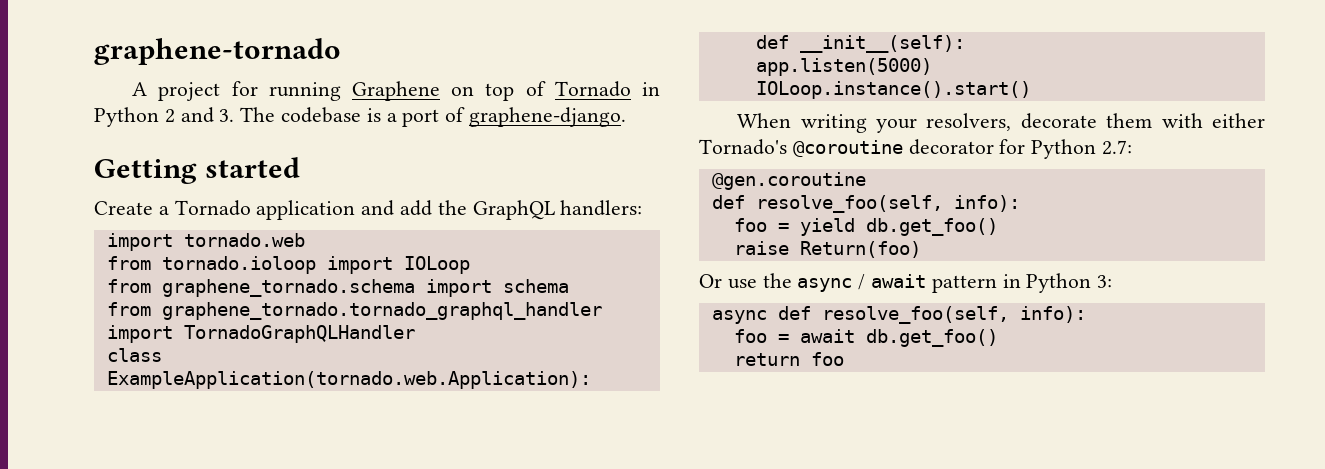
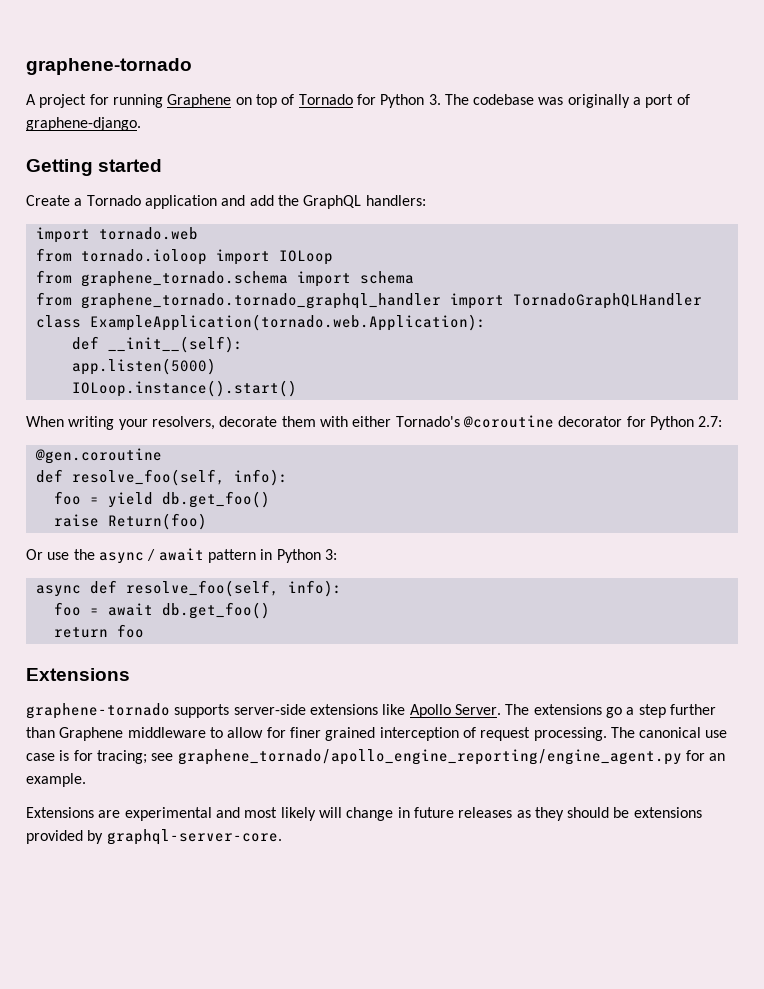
- A project for running Graphene on top of Tornado in Python 2 and 3. The codebase is a port of graphene-django.
+ A project for running Graphene on top of Tornado for Python 3. The codebase was originally a port of graphene-django.
  return foo
+ Extensions
+ graphene-tornado supports server-side extensions like Apollo Server. The extensions go a step further than Graphene middleware to allow for finer grained interception of request processing. The canonical use case is for tracing; see graphene_tornado/apollo_engine_reporting/engine_agent.py for an example.
+ Extensions are experimental and most likely will change in future releases as they should be extensions provided by graphql-server-core.

